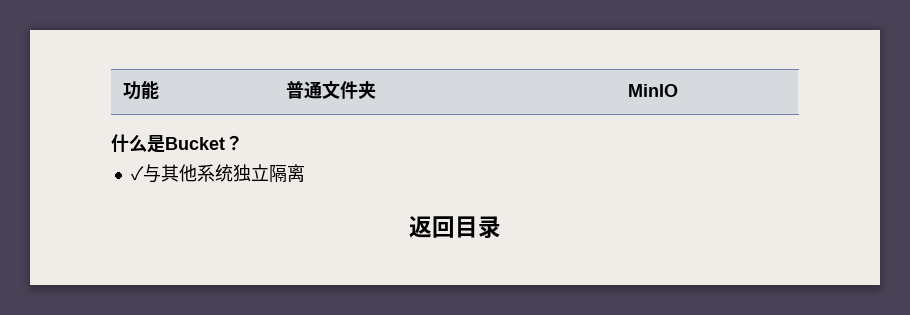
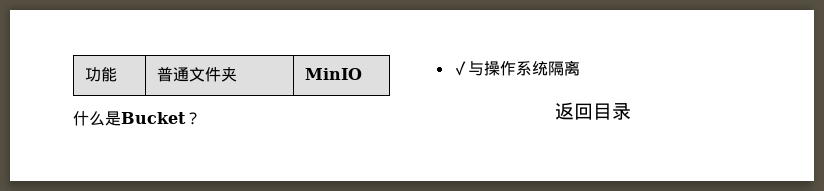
- ✓与其他系统独立隔离
+ ✓与操作系统隔离

